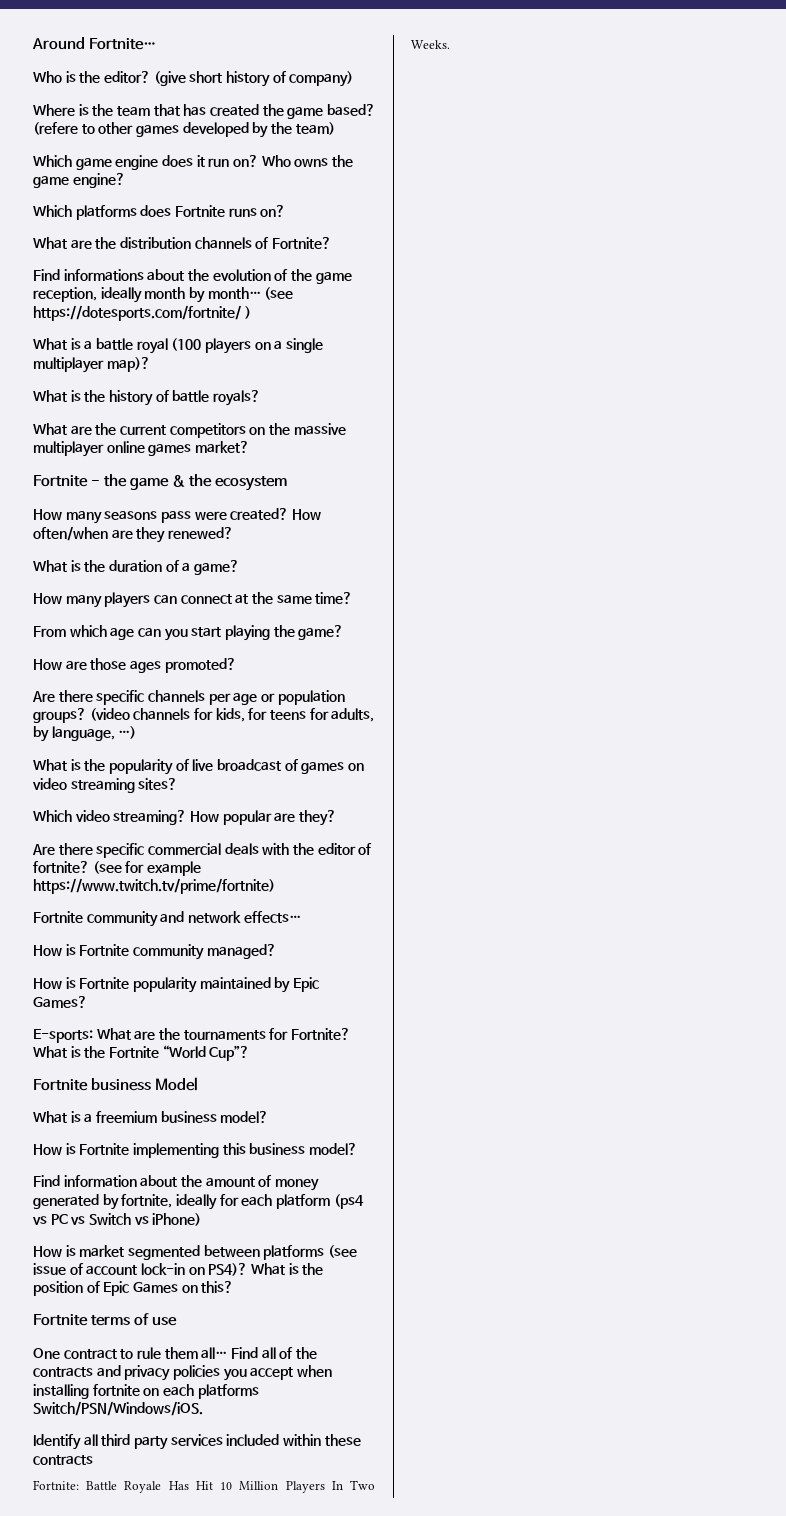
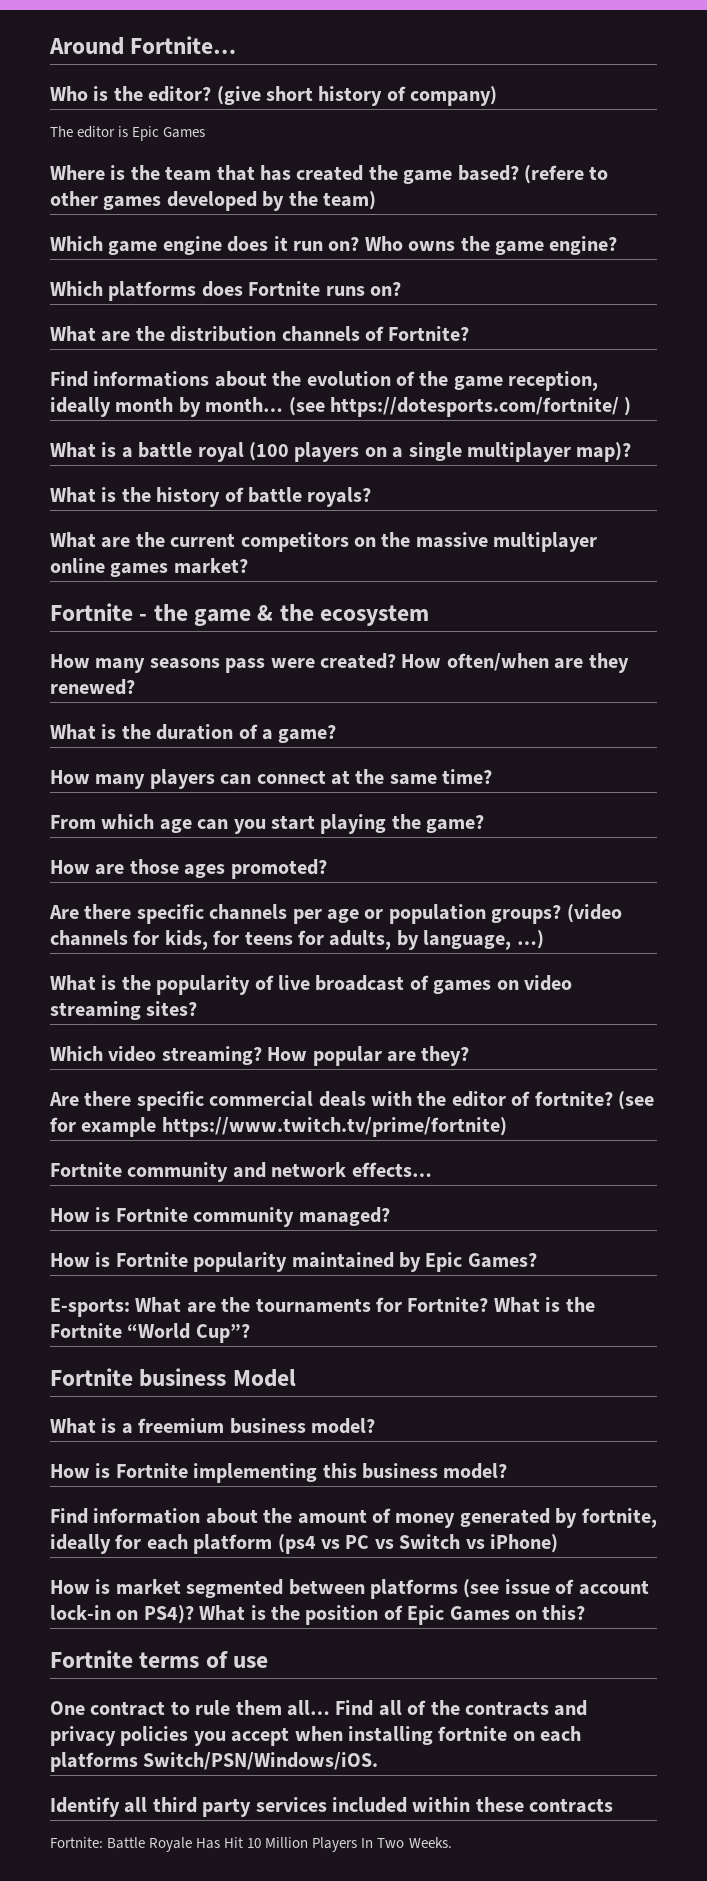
+ The editor is Epic Games

